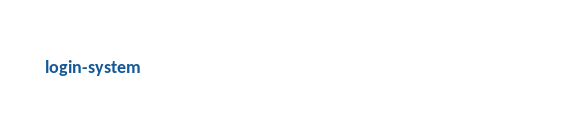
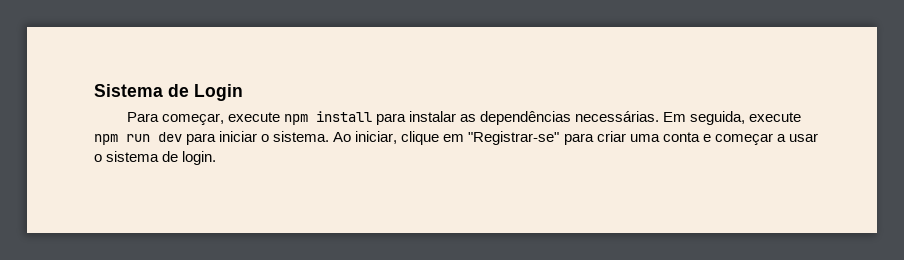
- login-system
+ Sistema de Login
+ Para começar, execute npm install para instalar as dependências necessárias. Em seguida, execute npm run dev para iniciar o sistema. Ao iniciar, clique em "Registrar-se" para criar uma conta e começar a usar o sistema de login.

